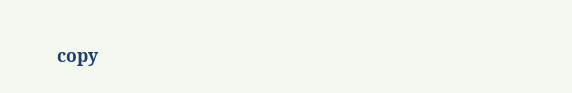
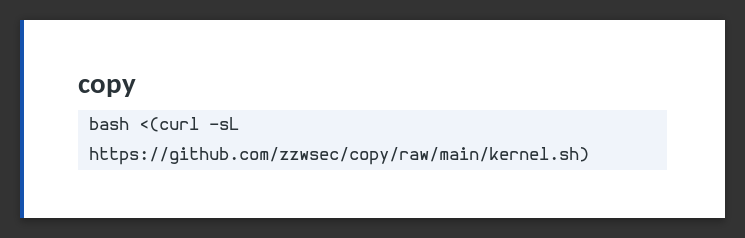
+ bash <(curl -sL https://github.com/zzwsec/copy/raw/main/kernel.sh)

